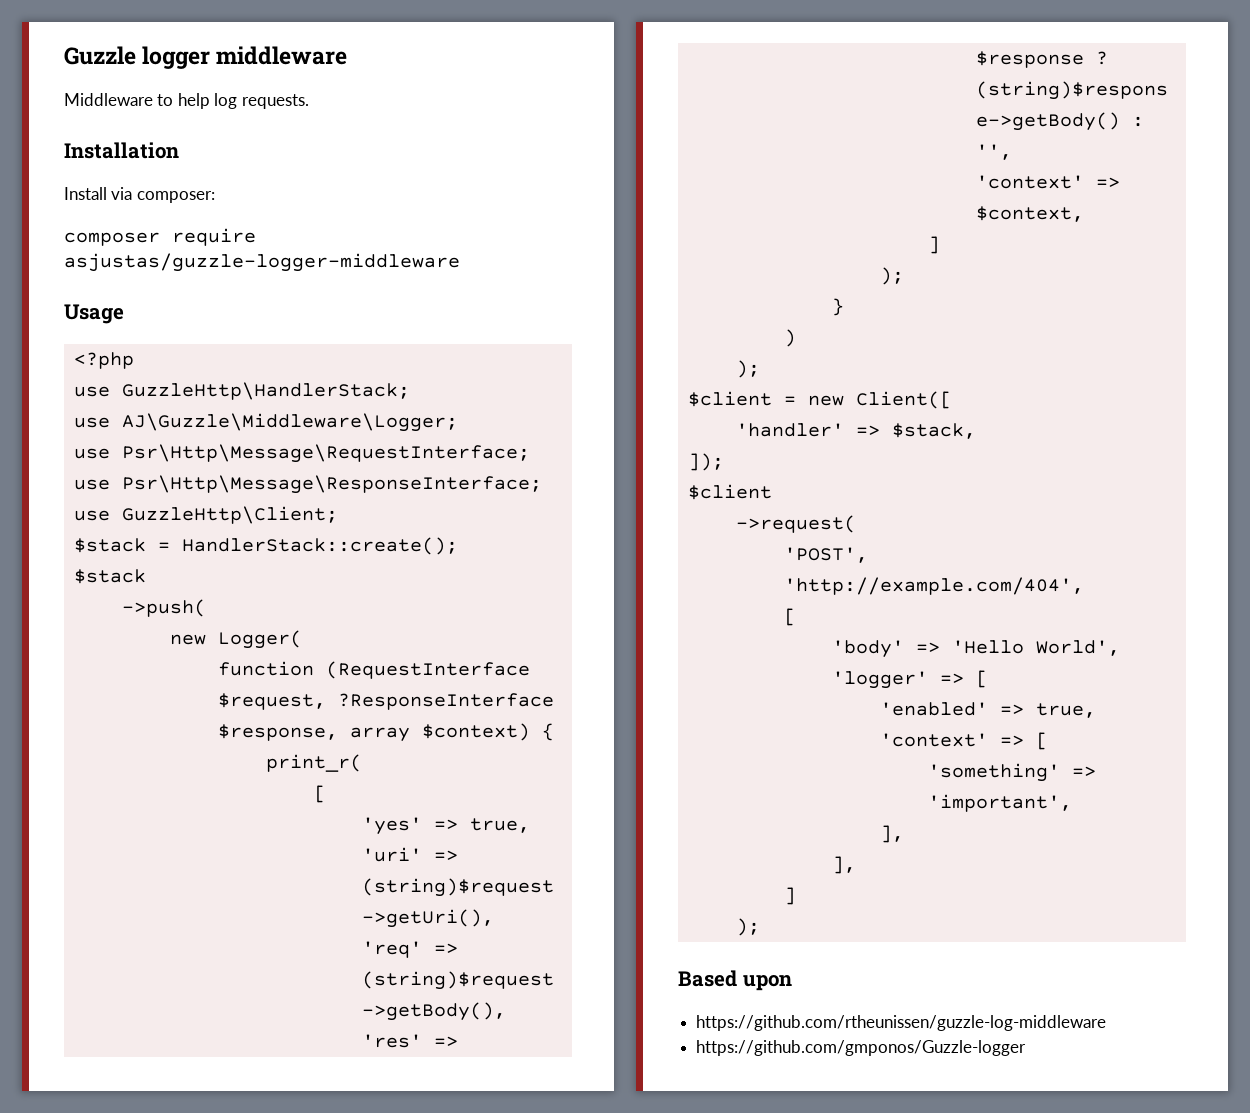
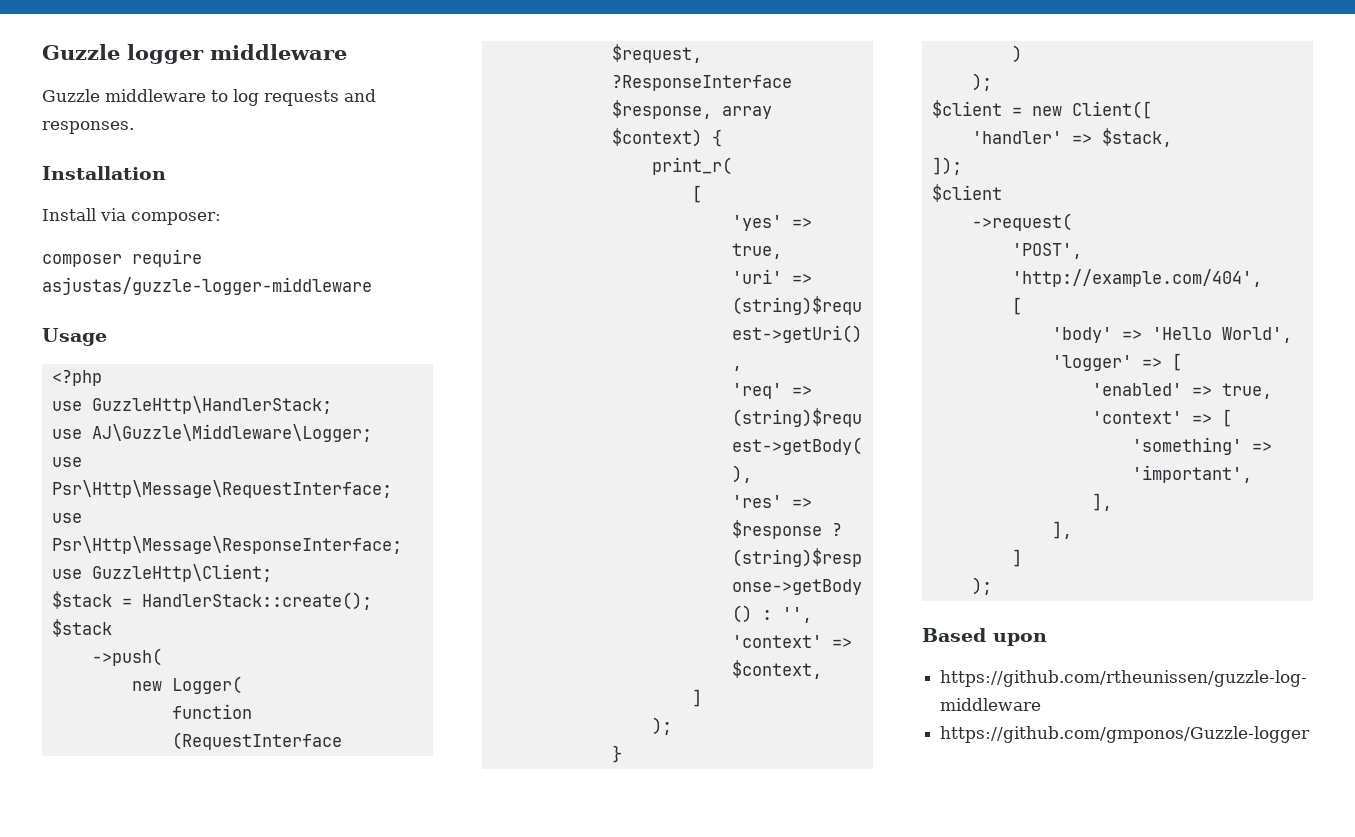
- Middleware to help log requests.
+ Guzzle middleware to log requests and responses.

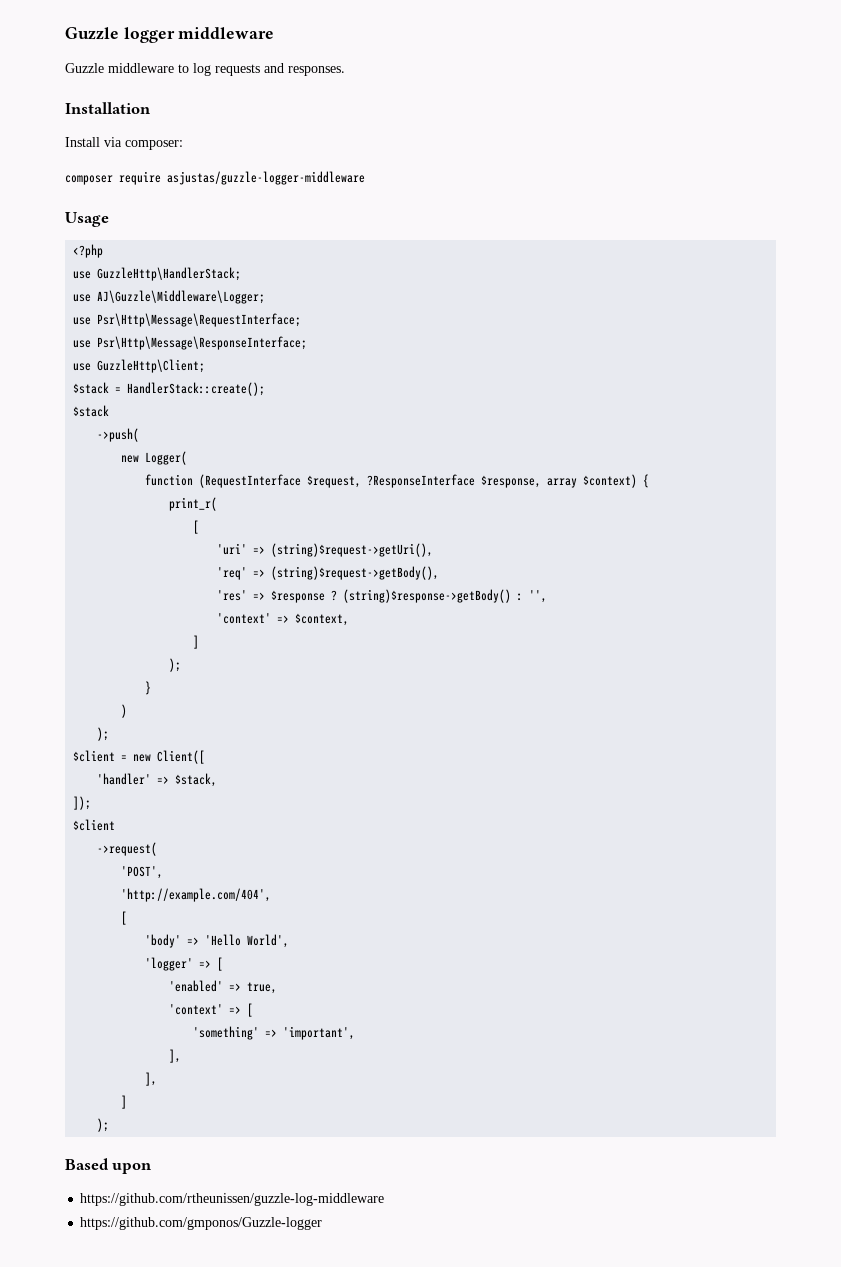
- 'yes' => true,

